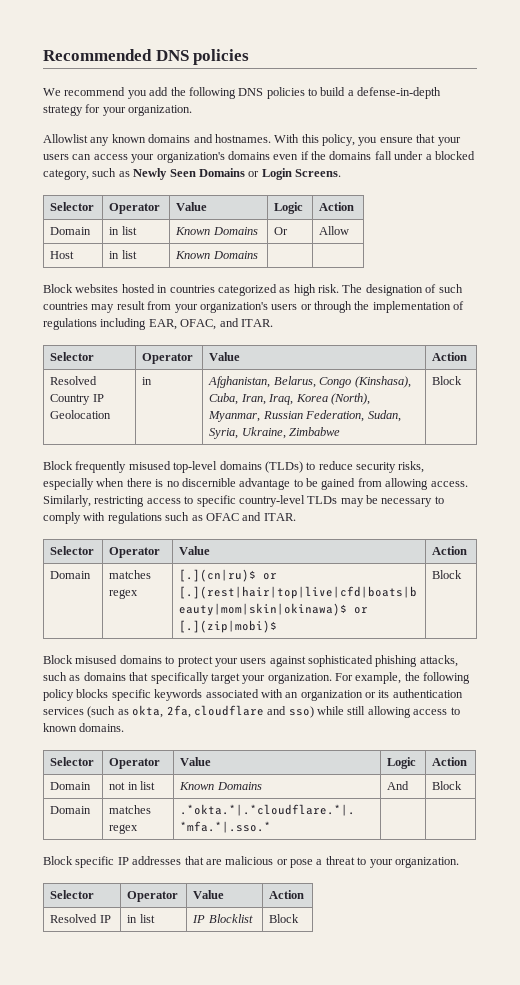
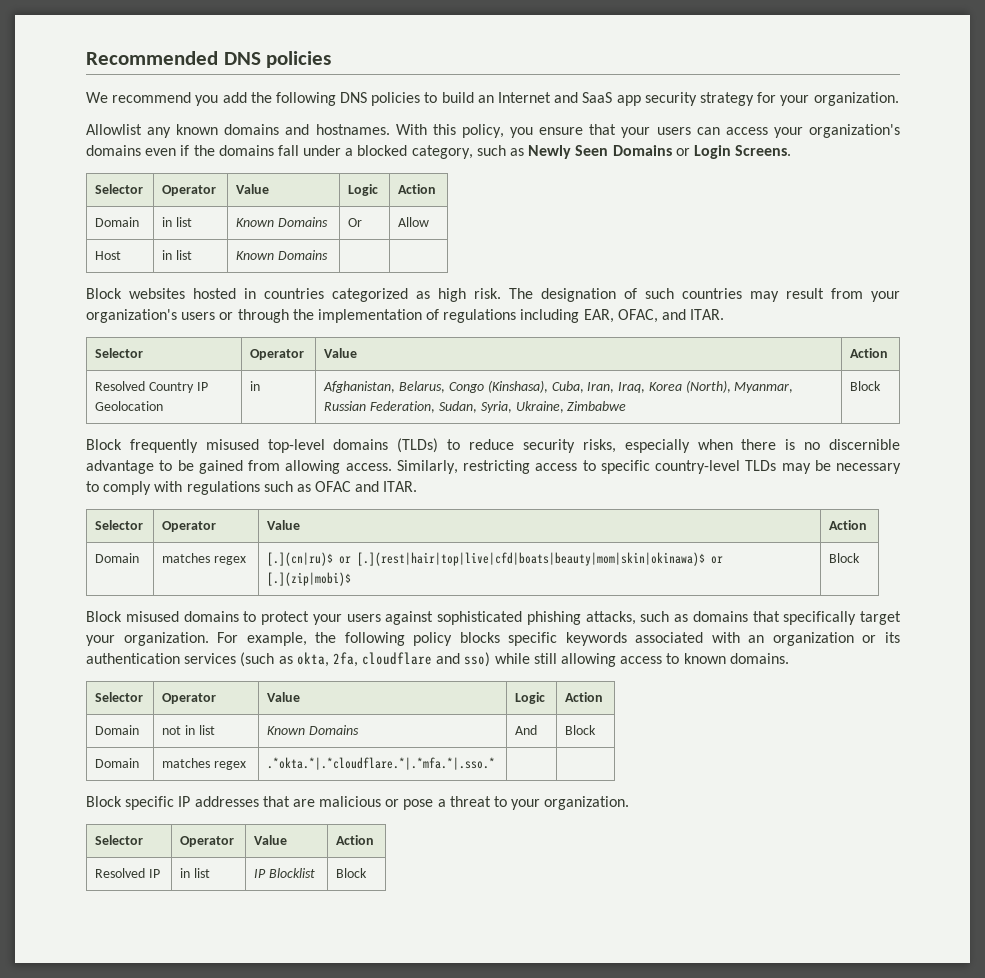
- We recommend you add the following DNS policies to build a defense-in-depth strategy for your organization.
+ We recommend you add the following DNS policies to build an Internet and SaaS app security strategy for your organization.

